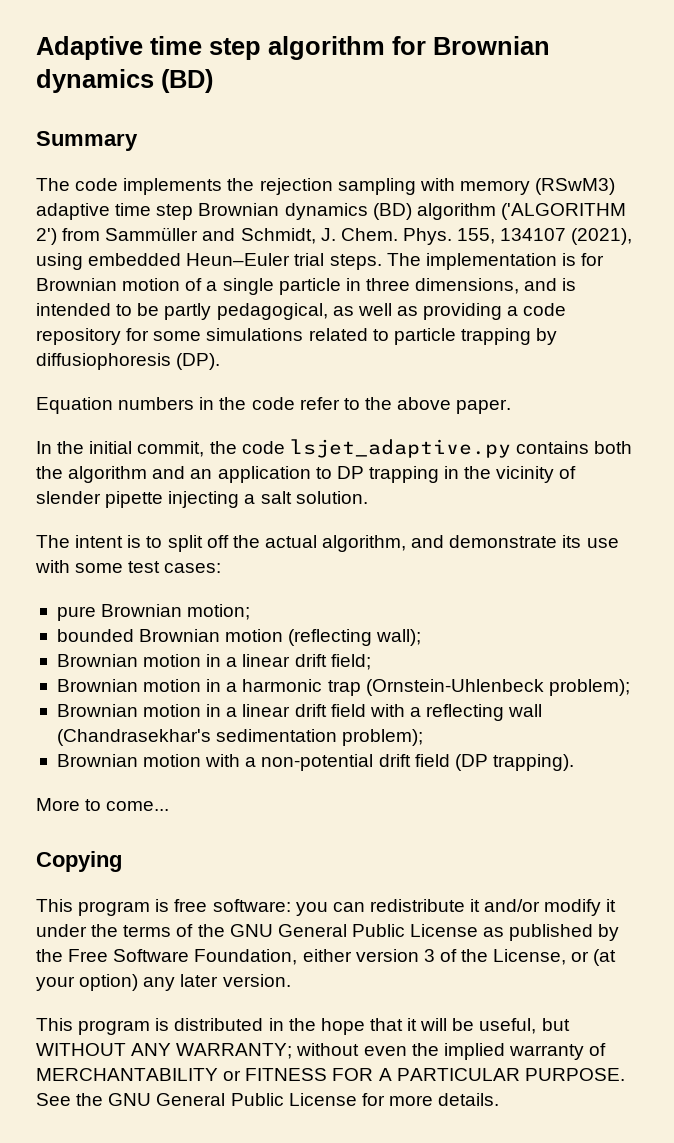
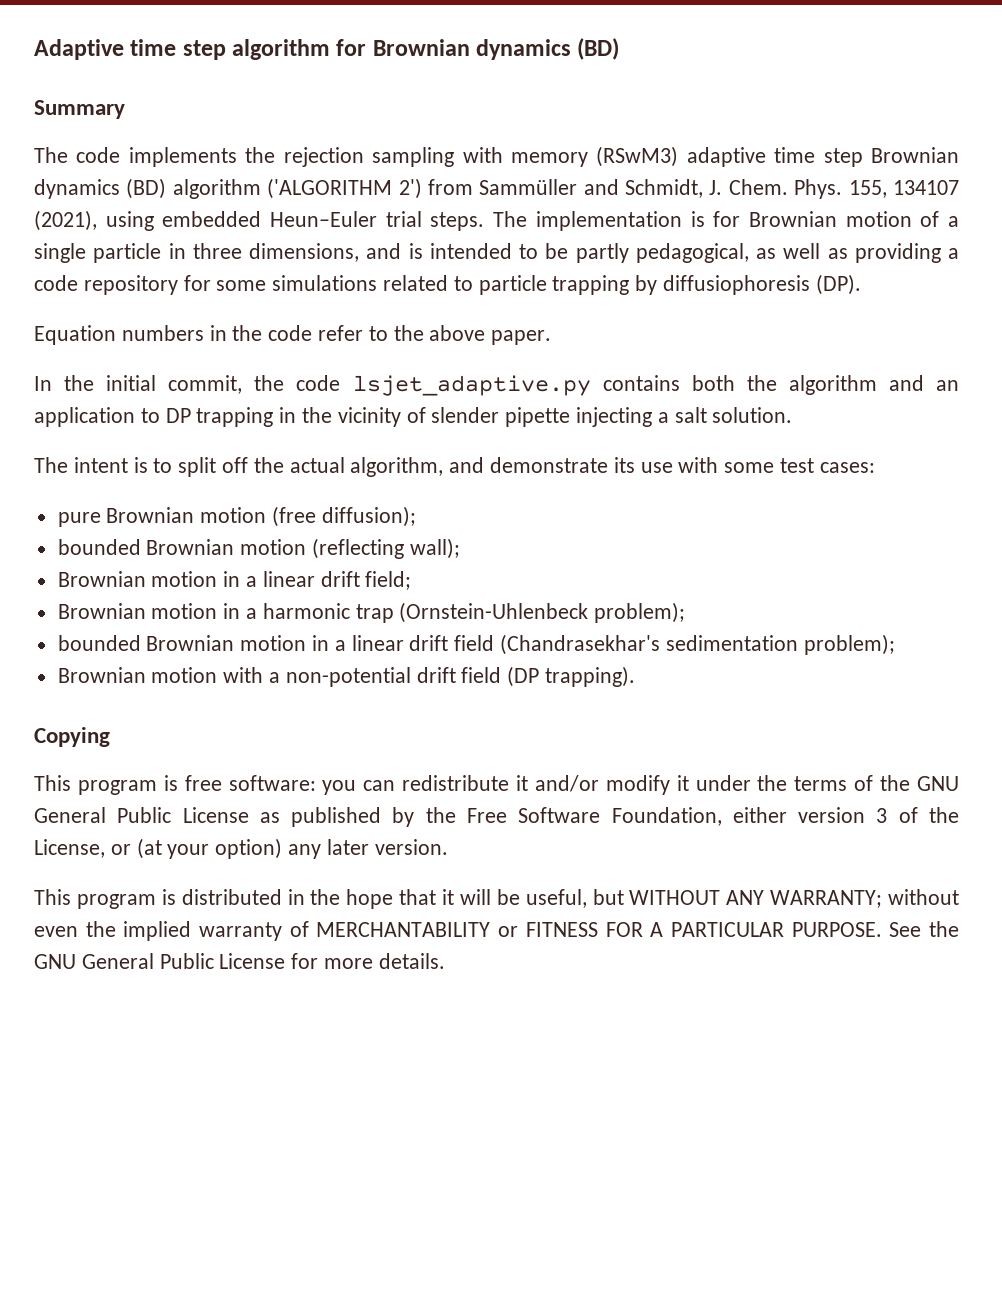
- pure Brownian motion;
+ pure Brownian motion (free diffusion);
- Brownian motion in a linear drift field with a reflecting wall (Chandrasekhar's sedimentation problem);
+ bounded Brownian motion in a linear drift field (Chandrasekhar's sedimentation problem);
- More to come...

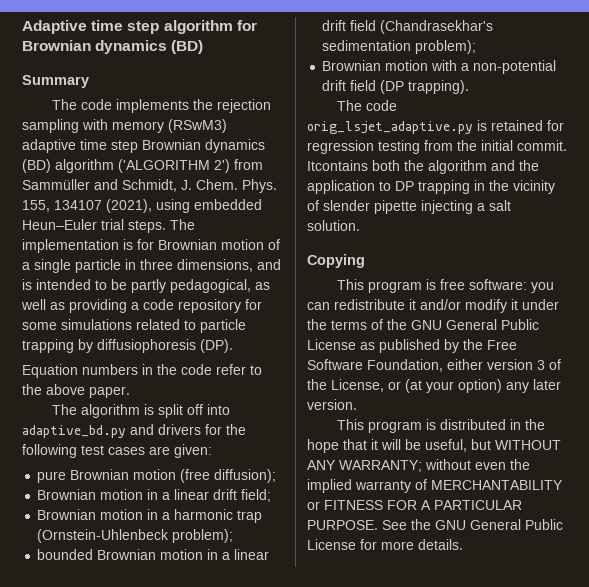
- In the initial commit, the code lsjet_adaptive.py contains both the algorithm and an application to DP trapping in the vicinity of slender pipette injecting a salt solution.
- The intent is to split off the actual algorithm, and demonstrate its use with some test cases:
+ The algorithm is split off into adaptive_bd.py and drivers for the following test cases are given:
- bounded Brownian motion (reflecting wall);
+ The code orig_lsjet_adaptive.py is retained for regression testing from the initial commit. Itcontains both the algorithm and the application to DP trapping in the vicinity of slender pipette injecting a salt solution.

